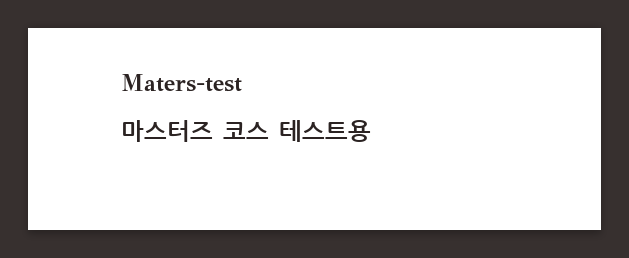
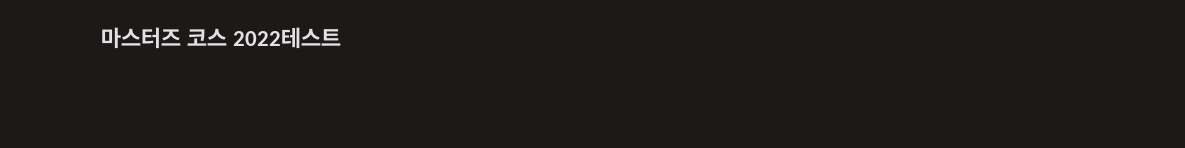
- Maters-test
- 마스터즈 코스 테스트용
+ 마스터즈 코스 2022테스트

